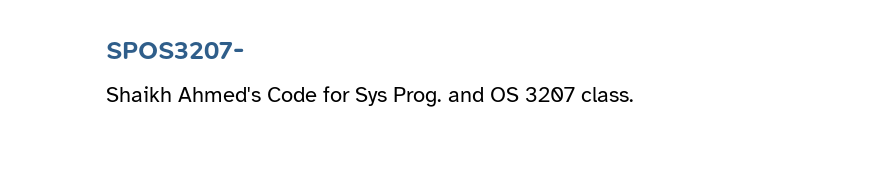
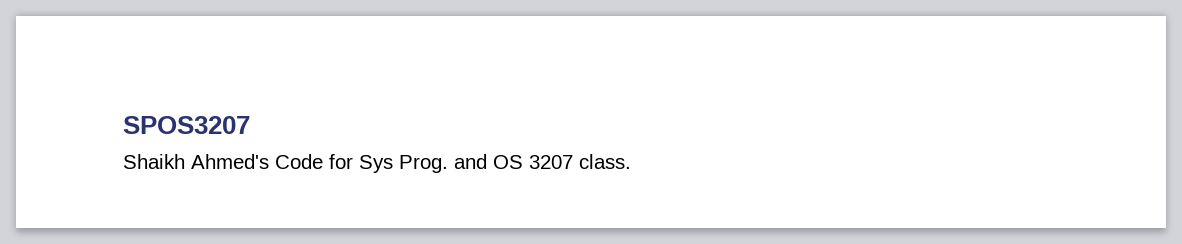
- SPOS3207-
+ SPOS3207

